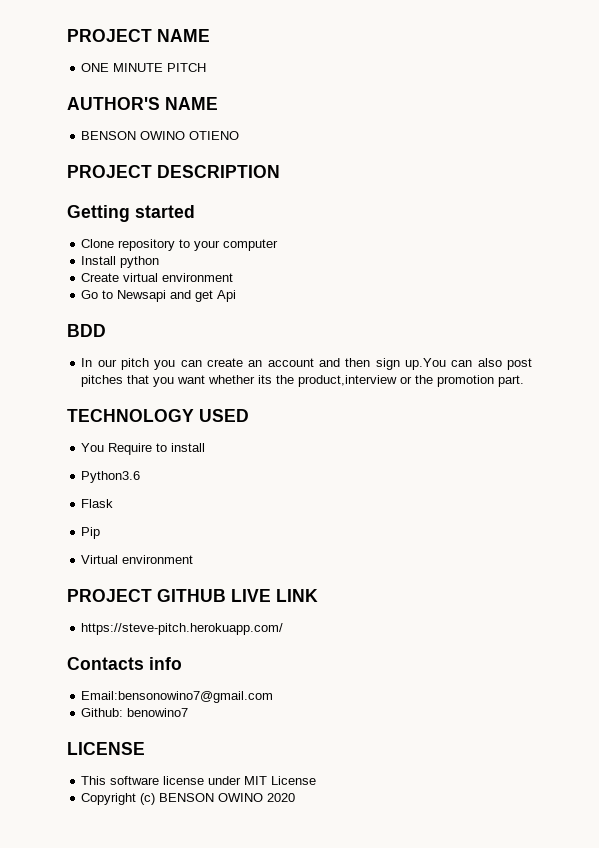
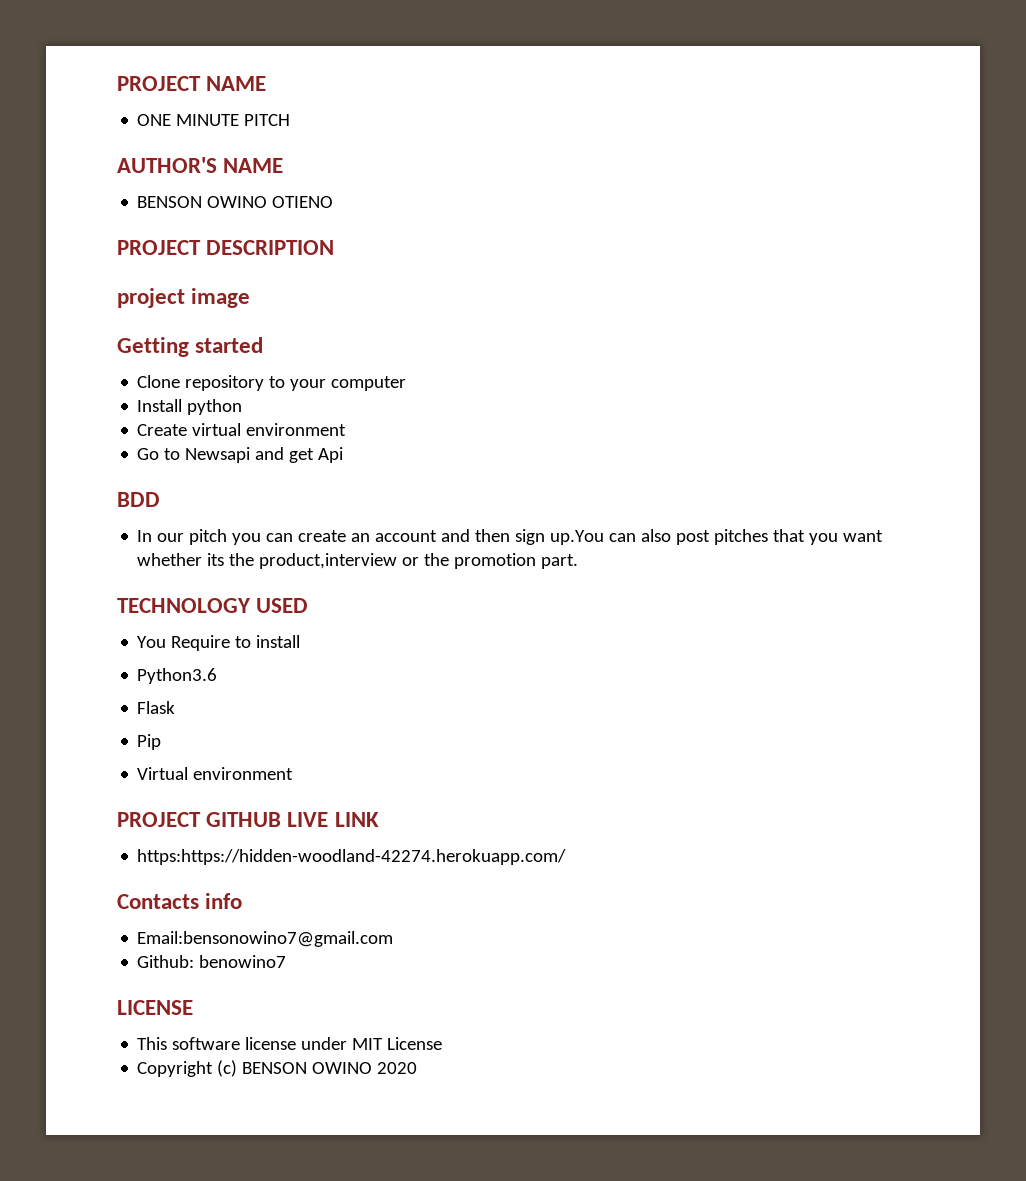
+ project image
- https://steve-pitch.herokuapp.com/
+ https:https://hidden-woodland-42274.herokuapp.com/

